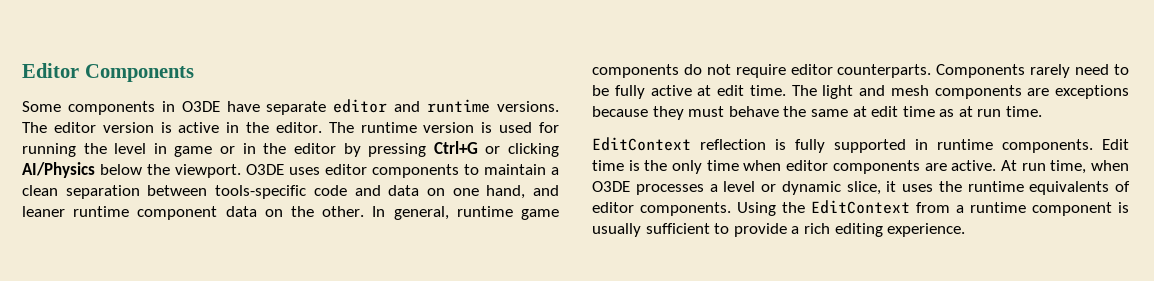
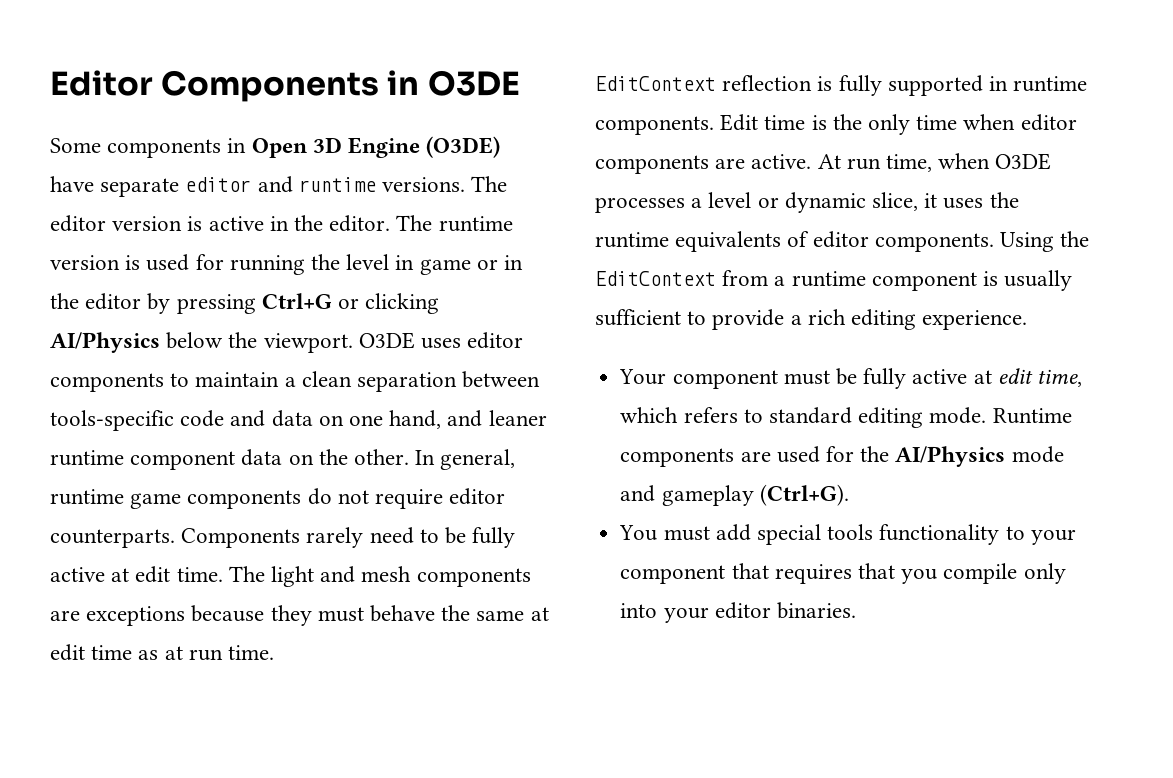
- Editor Components
+ Editor Components in O3DE
- Some components in O3DE have separate editor and runtime versions.
+ Some components in Open 3D Engine (O3DE) have separate editor and runtime versions.
+ Your component must be fully active at edit time, which refers to standard editing mode. Runtime components are used for the AI/Physics mode and gameplay (Ctrl+G).
+ You must add special tools functionality to your component that requires that you compile only into your editor binaries.

